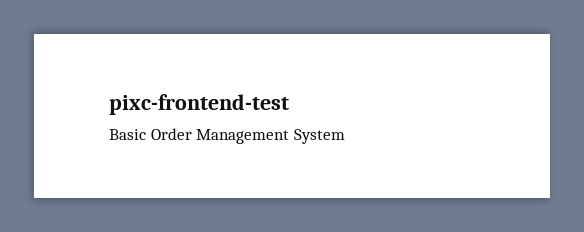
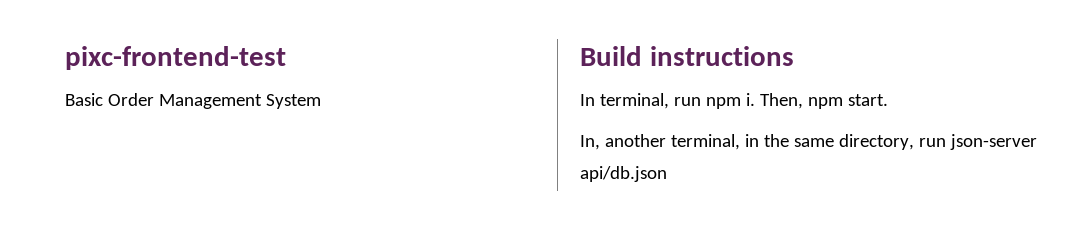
+ Build instructions
+ In terminal, run npm i. Then, npm start.
+ In, another terminal, in the same directory, run json-server api/db.json

